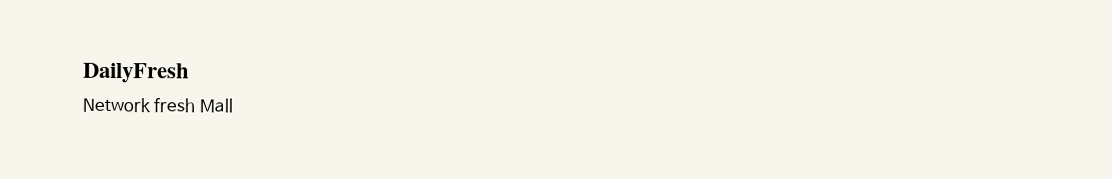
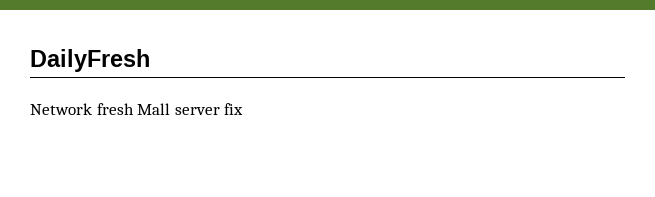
- Network fresh Mall
+ Network fresh Mall server fix

